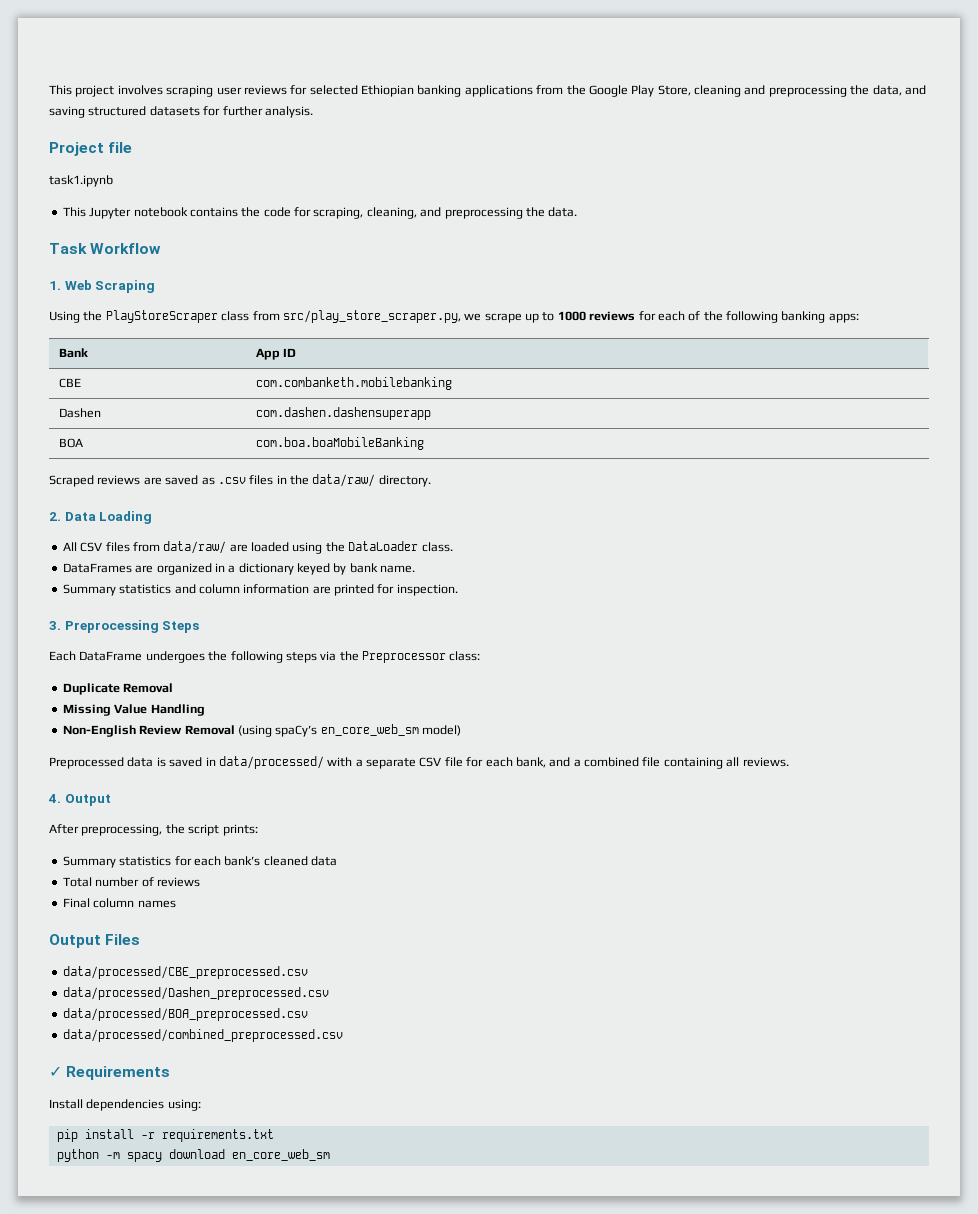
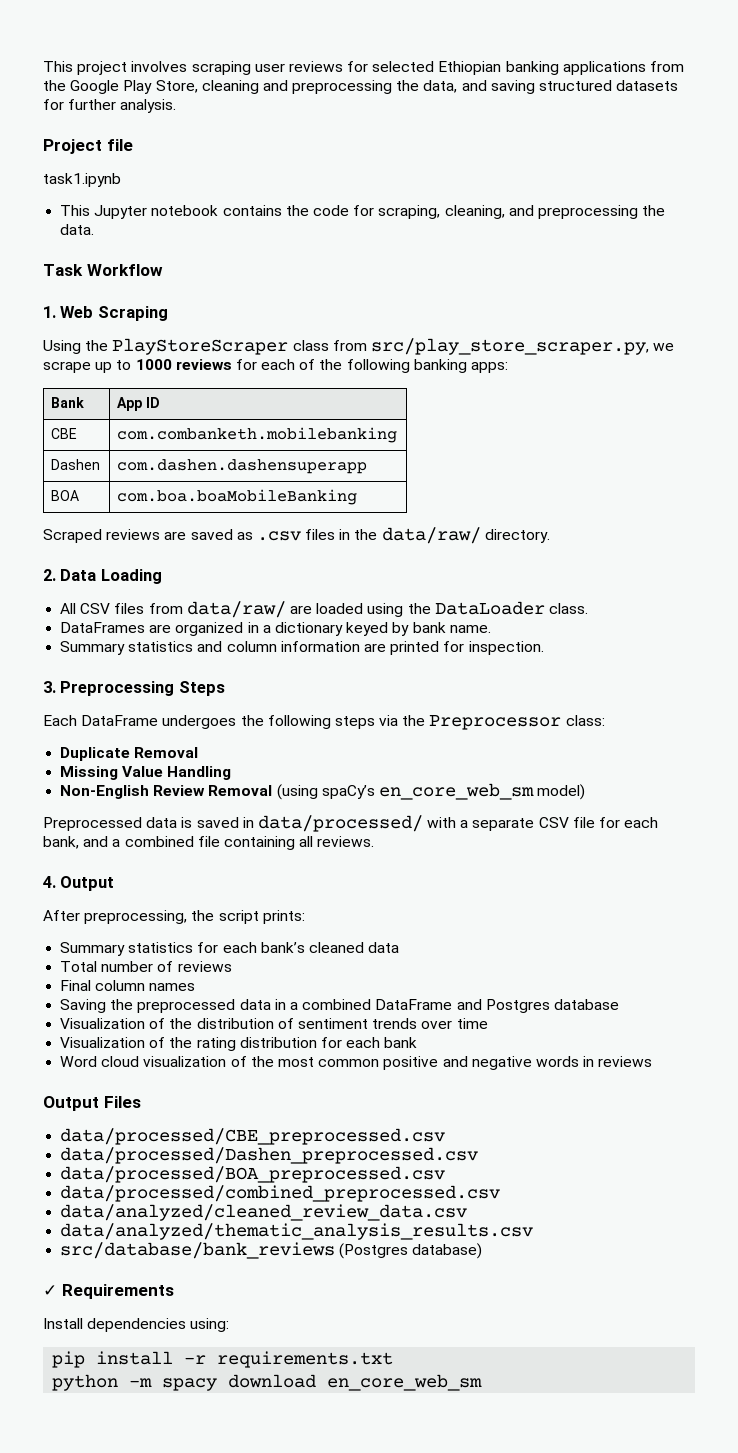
+ Saving the preprocessed data in a combined DataFrame and Postgres database
+ Visualization of the distribution of sentiment trends over time
+ Visualization of the rating distribution for each bank
+ Word cloud visualization of the most common positive and negative words in reviews
+ data/analyzed/cleaned_review_data.csv
+ data/analyzed/thematic_analysis_results.csv
+ src/database/bank_reviews (Postgres database)

